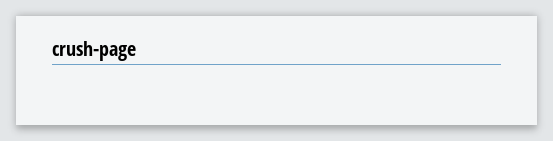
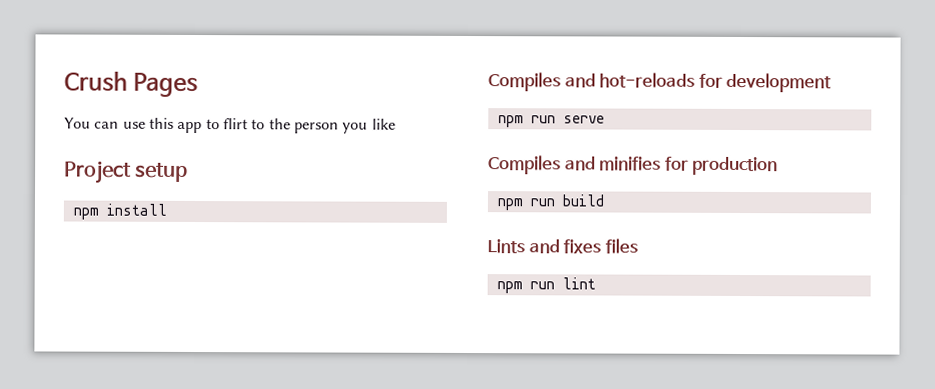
- crush-page
+ Crush Pages
+ You can use this app to flirt to the person you like
+ Project setup
+ npm install
+ Compiles and hot-reloads for development
+ npm run serve
+ Compiles and minifies for production
+ npm run build
+ Lints and fixes files
+ npm run lint

